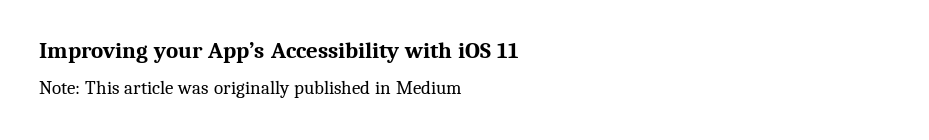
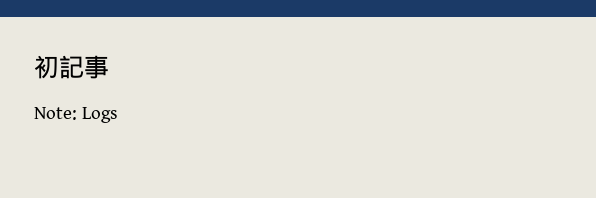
- Improving your App’s Accessibility with iOS 11
- Note: This article was originally published in Medium
+ 初記事
+ Note: Logs

